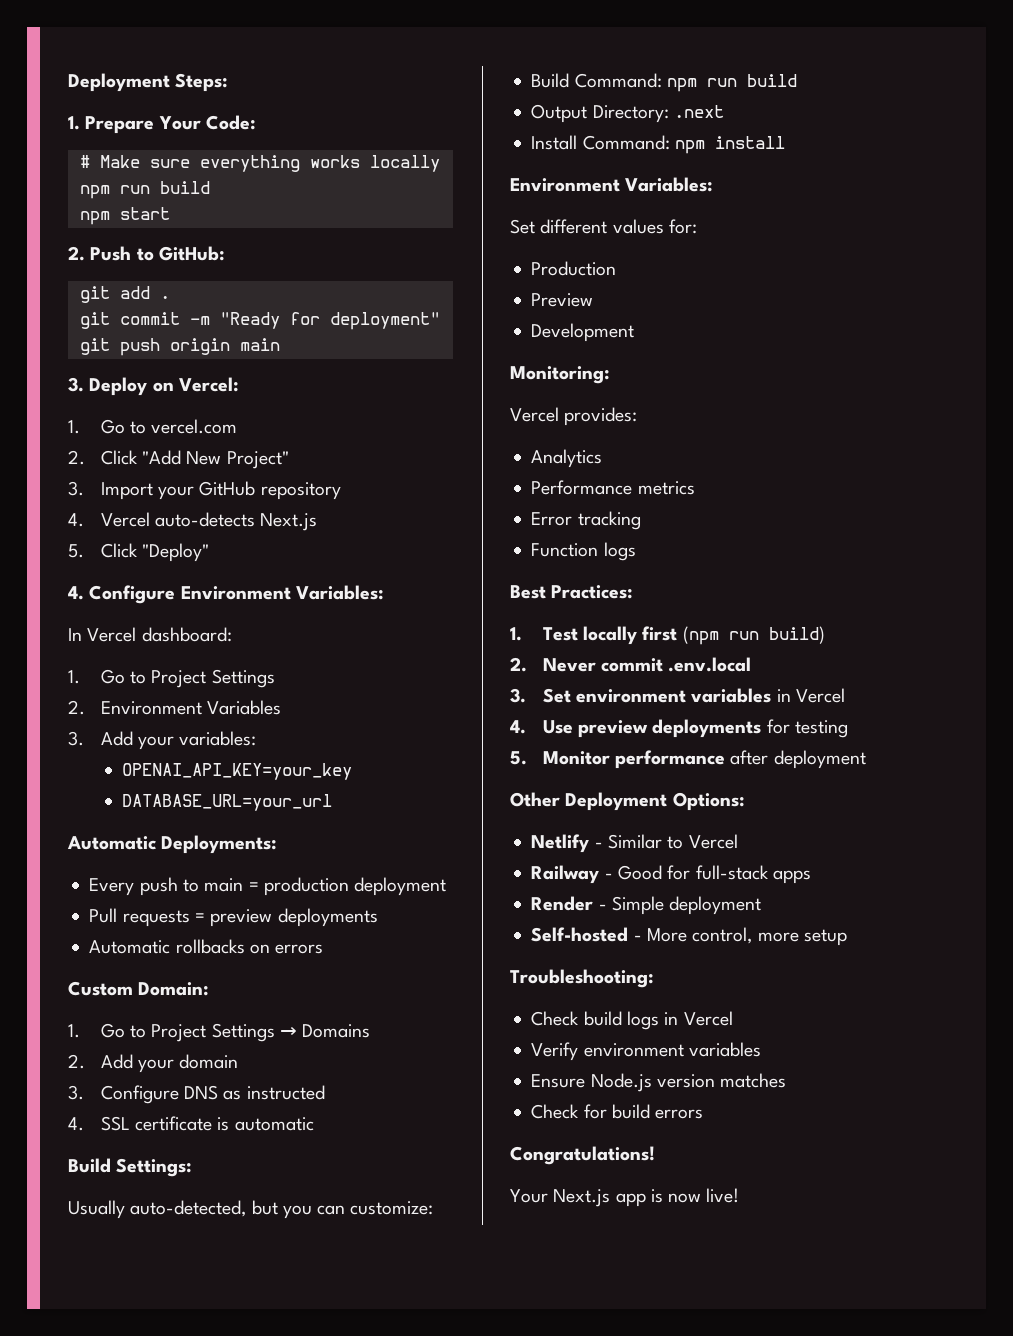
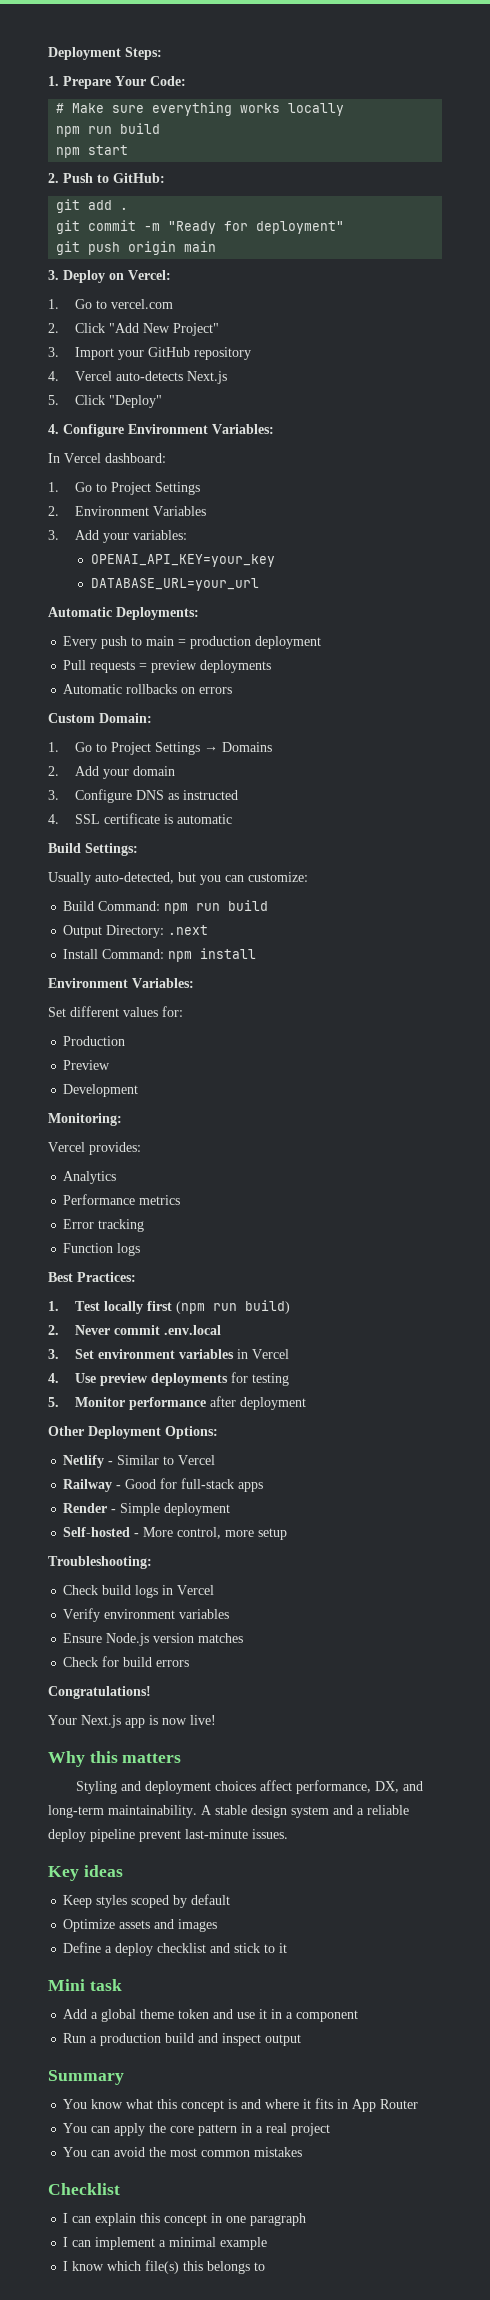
+ Why this matters
+ Styling and deployment choices affect performance, DX, and long-term maintainability. A stable design system and a reliable deploy pipeline prevent last-minute issues.
+ Key ideas
+ Keep styles scoped by default
+ Optimize assets and images
+ Define a deploy checklist and stick to it
+ Mini task
+ Add a global theme token and use it in a component
+ Run a production build and inspect output
+ Summary
+ You know what this concept is and where it fits in App Router
+ You can apply the core pattern in a real project
+ You can avoid the most common mistakes
+ Checklist
+ I can explain this concept in one paragraph
+ I can implement a minimal example
+ I know which file(s) this belongs to

